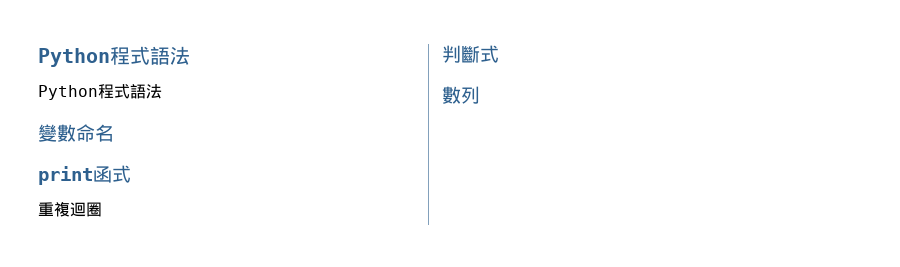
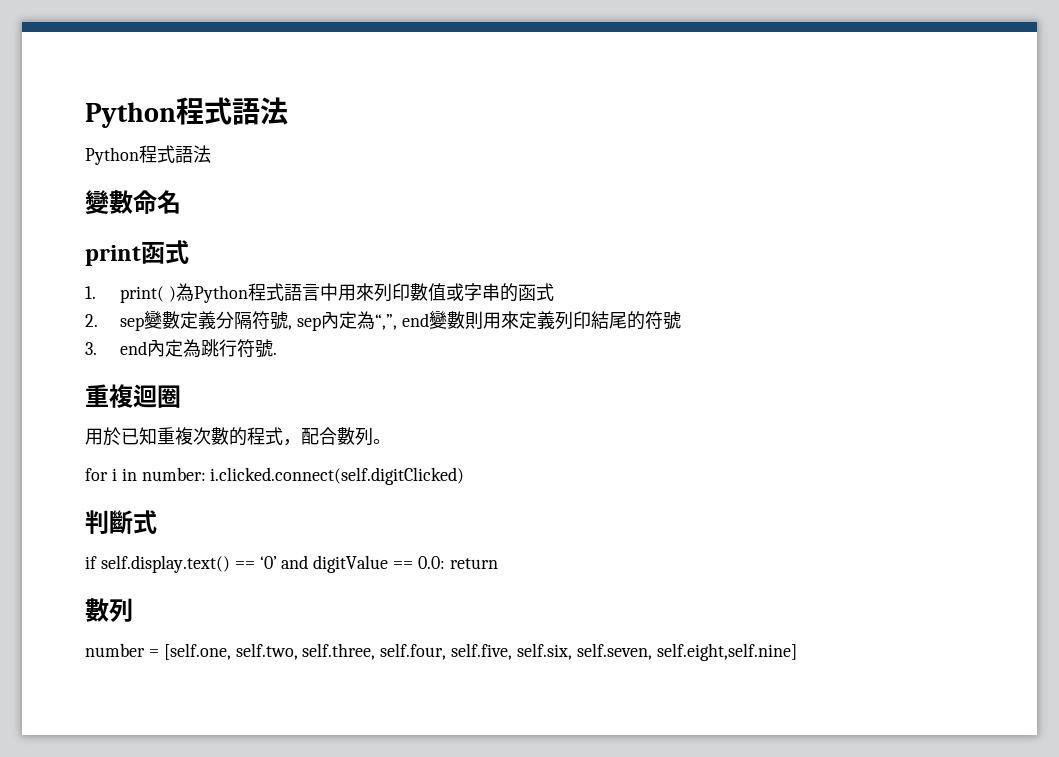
+ 1. print( )為Python程式語言中用來列印數值或字串的函式
+ 2. sep變數定義分隔符號, sep內定為“,”, end變數則用來定義列印結尾的符號
+ 3. end內定為跳行符號.
  重複迴圈
+ 用於已知重複次數的程式，配合數列。
+ for i in number: i.clicked.connect(self.digitClicked)
  判斷式
+ if self.display.text() == ‘0’ and digitValue == 0.0: return
  數列
+ number = [self.one, self.two, self.three, self.four, self.five, self.six, self.seven, self.eight,self.nine]

